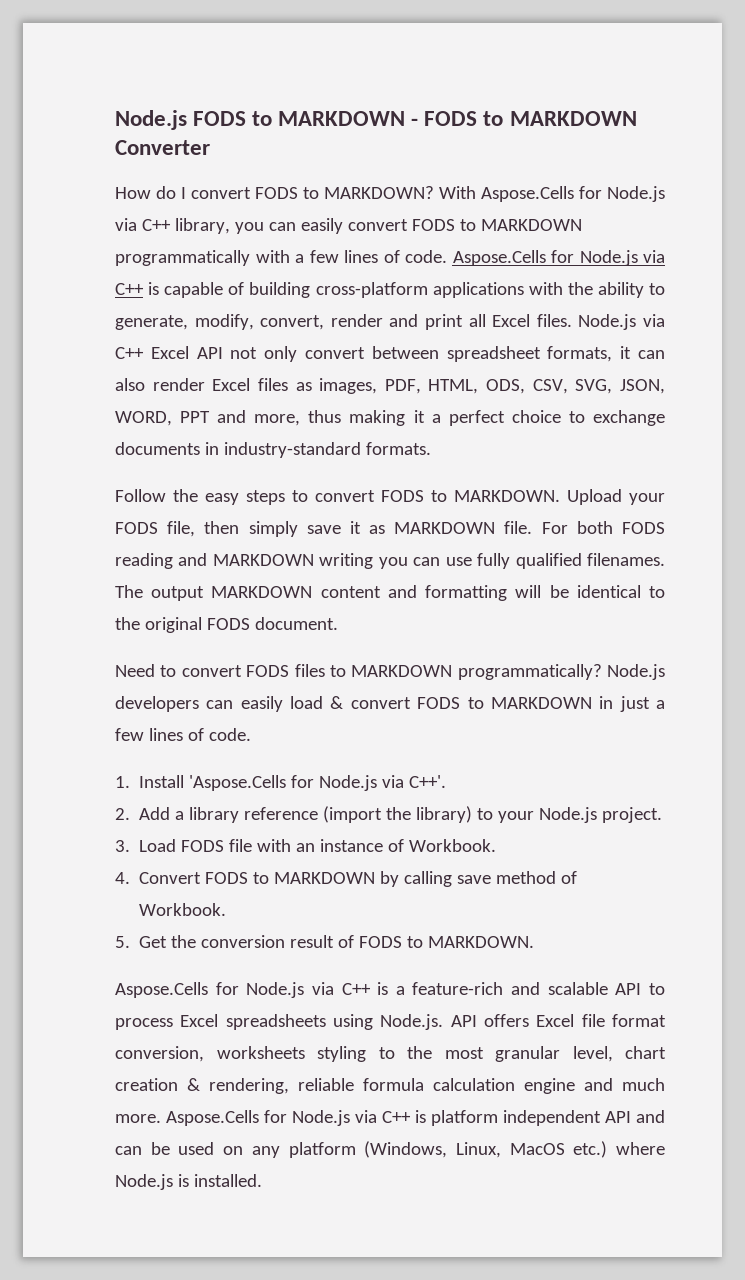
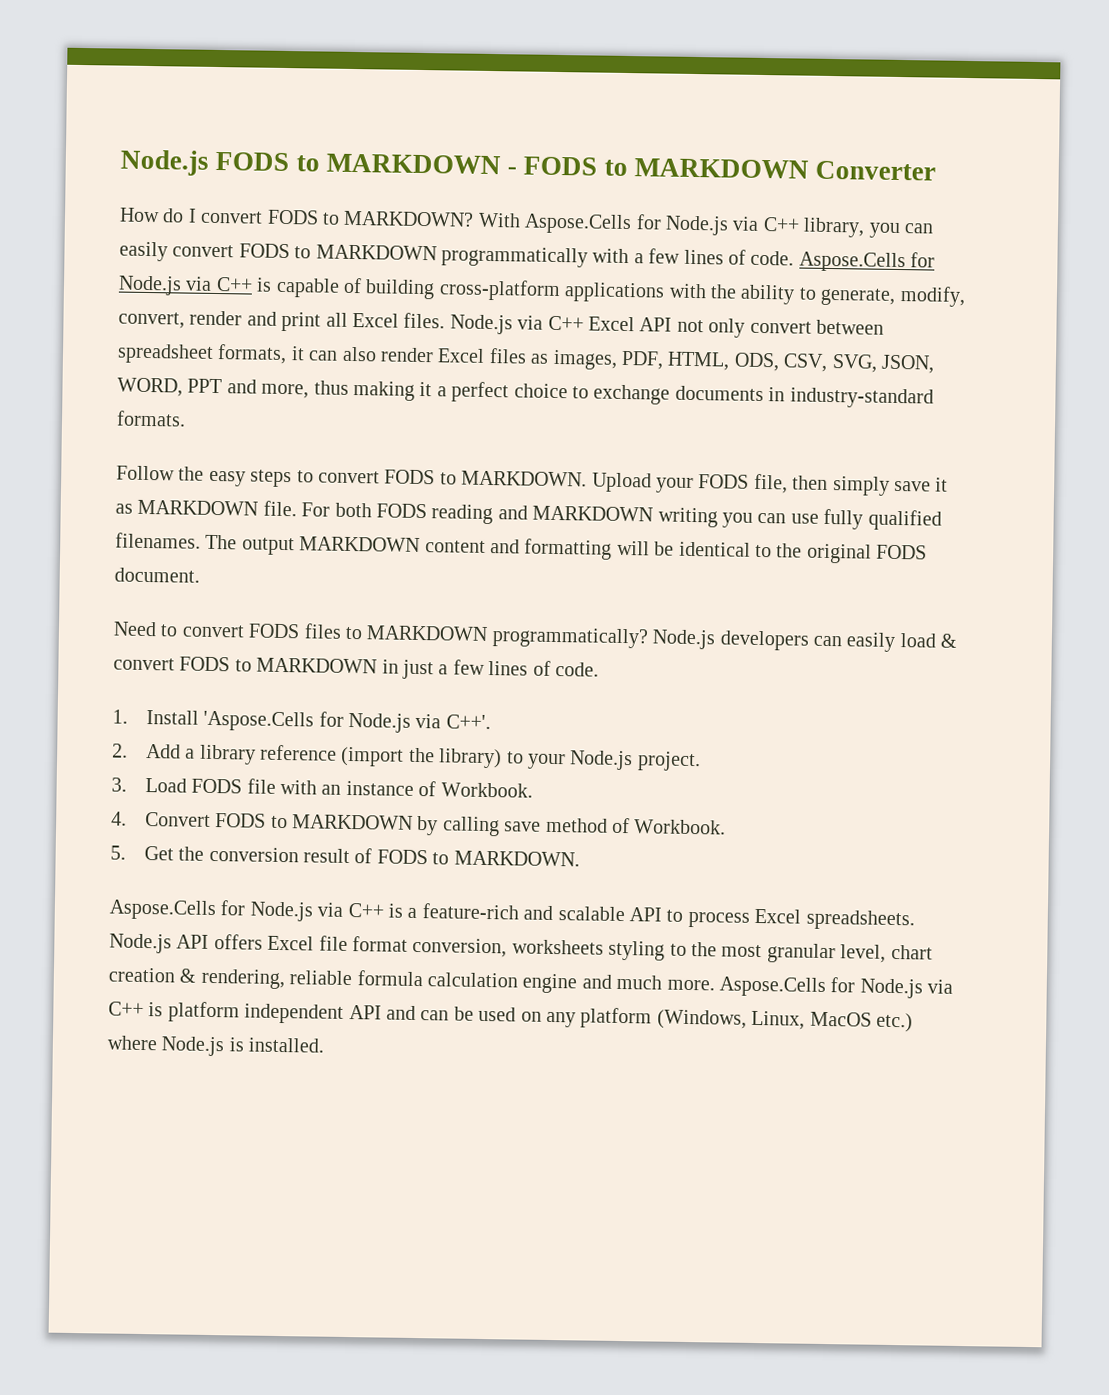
- Aspose.Cells for Node.js via C++ is a feature-rich and scalable API to process Excel spreadsheets using Node.js. API offers Excel file format conversion, worksheets styling to the most granular level, chart creation & rendering, reliable formula calculation engine and much more.
+ Aspose.Cells for Node.js via C++ is a feature-rich and scalable API to process Excel spreadsheets. Node.js API offers Excel file format conversion, worksheets styling to the most granular level, chart creation & rendering, reliable formula calculation engine and much more.

